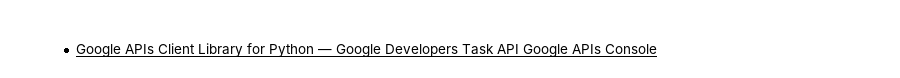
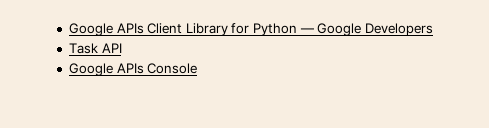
- Google APIs Client Library for Python — Google Developers Task API Google APIs Console
+ Google APIs Client Library for Python — Google Developers
+ Task API
+ Google APIs Console

